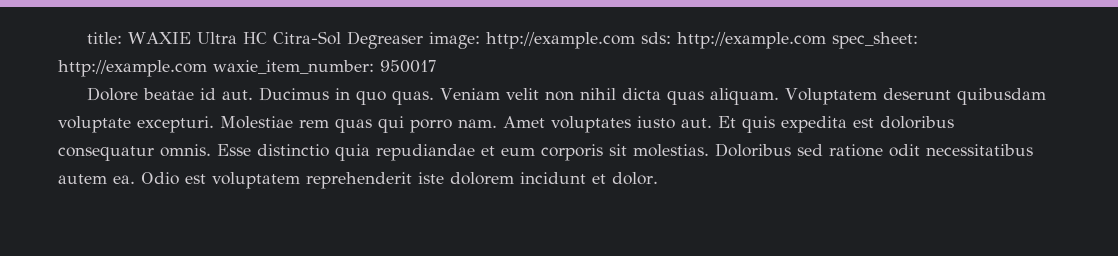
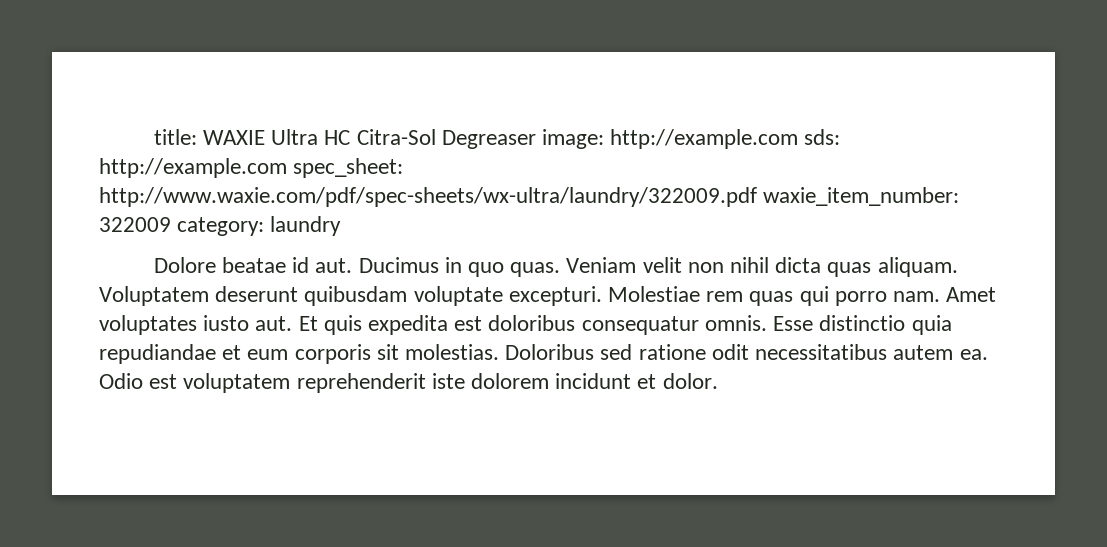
- title: WAXIE Ultra HC Citra-Sol Degreaser image: http://example.com sds: http://example.com spec_sheet: http://example.com waxie_item_number: 950017
+ title: WAXIE Ultra HC Citra-Sol Degreaser image: http://example.com sds: http://example.com spec_sheet: http://www.waxie.com/pdf/spec-sheets/wx-ultra/laundry/322009.pdf waxie_item_number: 322009 category: laundry

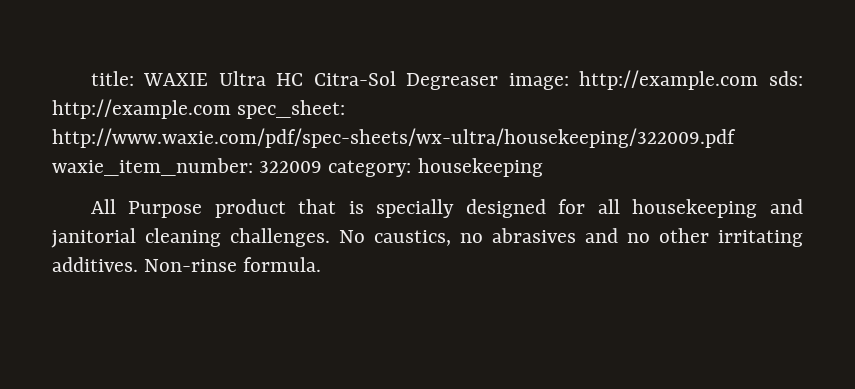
- title: WAXIE Ultra HC Citra-Sol Degreaser image: http://example.com sds: http://example.com spec_sheet: http://www.waxie.com/pdf/spec-sheets/wx-ultra/laundry/322009.pdf waxie_item_number: 322009 category: laundry
- Dolore beatae id aut. Ducimus in quo quas. Veniam velit non nihil dicta quas aliquam. Voluptatem deserunt quibusdam voluptate excepturi. Molestiae rem quas qui porro nam. Amet voluptates iusto aut. Et quis expedita est doloribus consequatur omnis. Esse distinctio quia repudiandae et eum corporis sit molestias. Doloribus sed ratione odit necessitatibus autem ea. Odio est voluptatem reprehenderit iste dolorem incidunt et dolor.
+ title: WAXIE Ultra HC Citra-Sol Degreaser image: http://example.com sds: http://example.com spec_sheet: http://www.waxie.com/pdf/spec-sheets/wx-ultra/housekeeping/322009.pdf waxie_item_number: 322009 category: housekeeping
+ All Purpose product that is specially designed for all housekeeping and janitorial cleaning challenges. No caustics, no abrasives and no other irritating additives. Non-rinse formula.

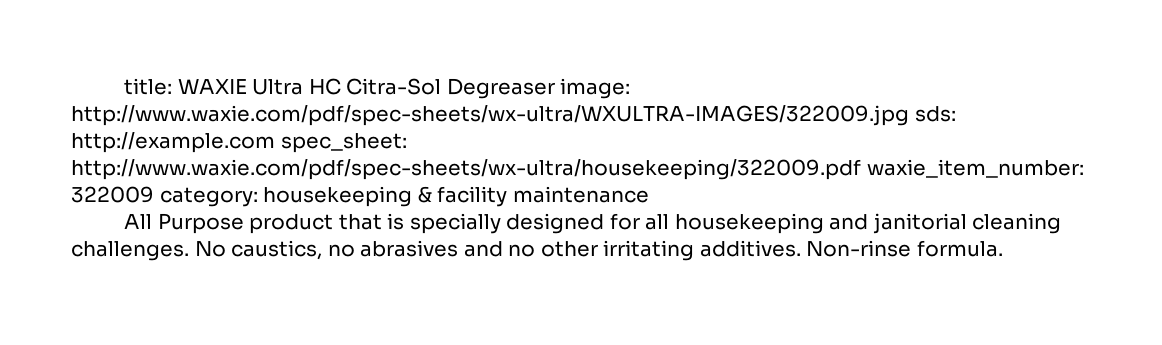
- title: WAXIE Ultra HC Citra-Sol Degreaser image: http://example.com sds: http://example.com spec_sheet: http://www.waxie.com/pdf/spec-sheets/wx-ultra/housekeeping/322009.pdf waxie_item_number: 322009 category: housekeeping
+ title: WAXIE Ultra HC Citra-Sol Degreaser image: http://www.waxie.com/pdf/spec-sheets/wx-ultra/WXULTRA-IMAGES/322009.jpg sds: http://example.com spec_sheet: http://www.waxie.com/pdf/spec-sheets/wx-ultra/housekeeping/322009.pdf waxie_item_number: 322009 category: housekeeping & facility maintenance

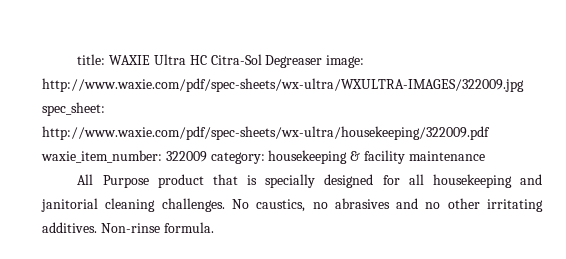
- title: WAXIE Ultra HC Citra-Sol Degreaser image: http://www.waxie.com/pdf/spec-sheets/wx-ultra/WXULTRA-IMAGES/322009.jpg sds: http://example.com spec_sheet: http://www.waxie.com/pdf/spec-sheets/wx-ultra/housekeeping/322009.pdf waxie_item_number: 322009 category: housekeeping & facility maintenance
+ title: WAXIE Ultra HC Citra-Sol Degreaser image: http://www.waxie.com/pdf/spec-sheets/wx-ultra/WXULTRA-IMAGES/322009.jpg spec_sheet: http://www.waxie.com/pdf/spec-sheets/wx-ultra/housekeeping/322009.pdf waxie_item_number: 322009 category: housekeeping & facility maintenance

